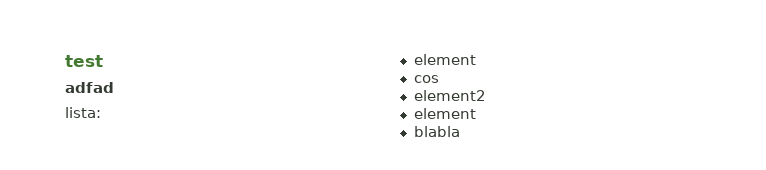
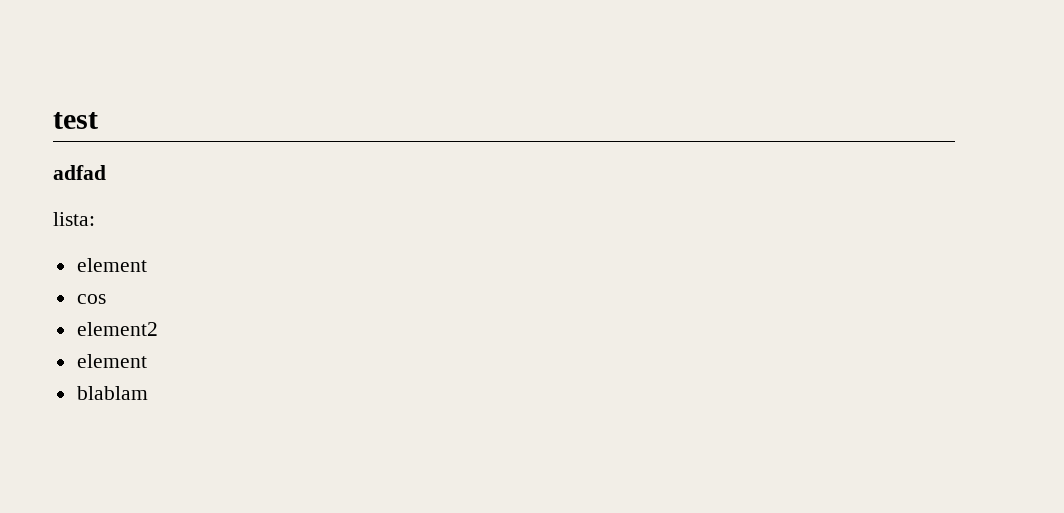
- blabla
+ blablam

